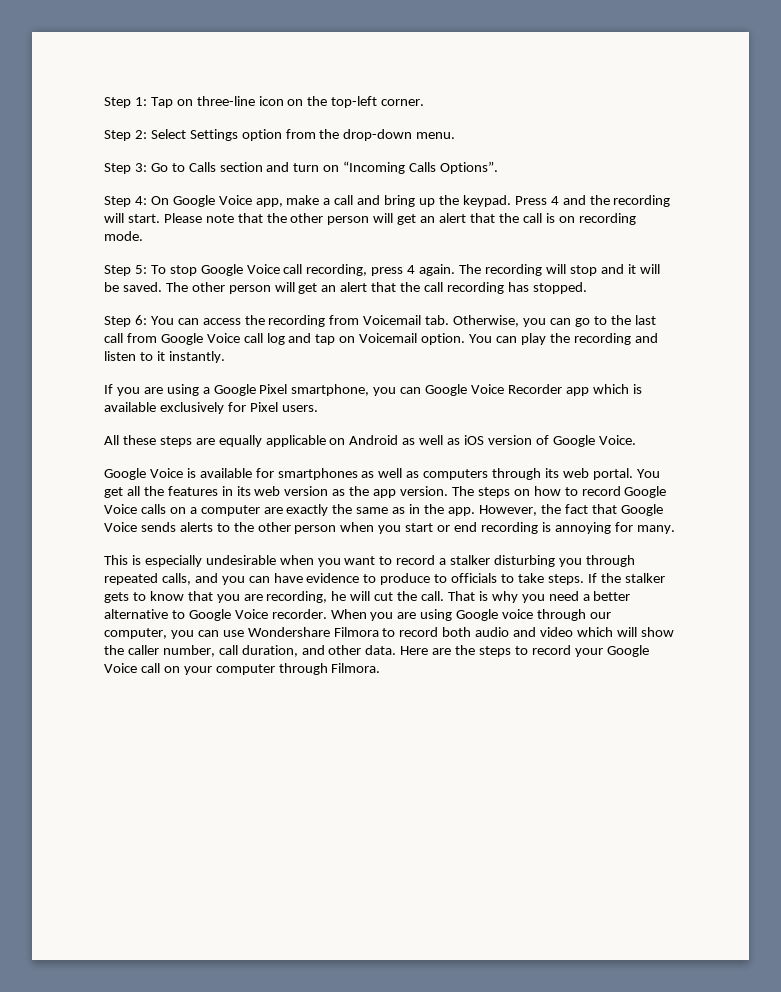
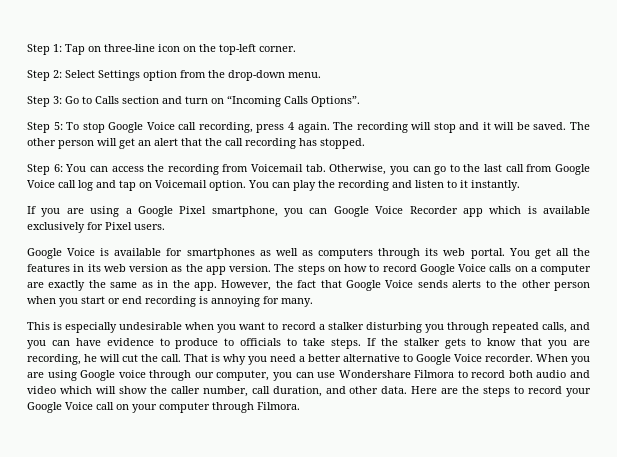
- Step 4: On Google Voice app, make a call and bring up the keypad. Press 4 and the recording will start. Please note that the other person will get an alert that the call is on recording mode.
- All these steps are equally applicable on Android as well as iOS version of Google Voice.

